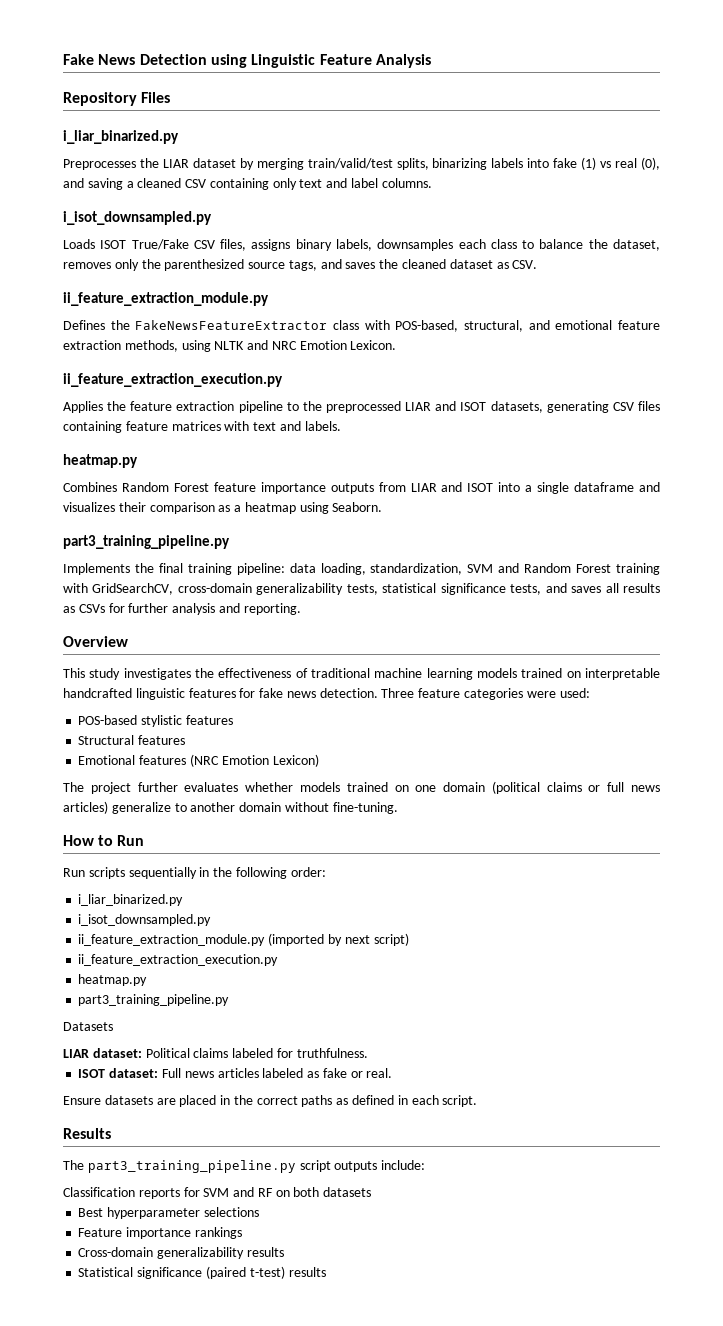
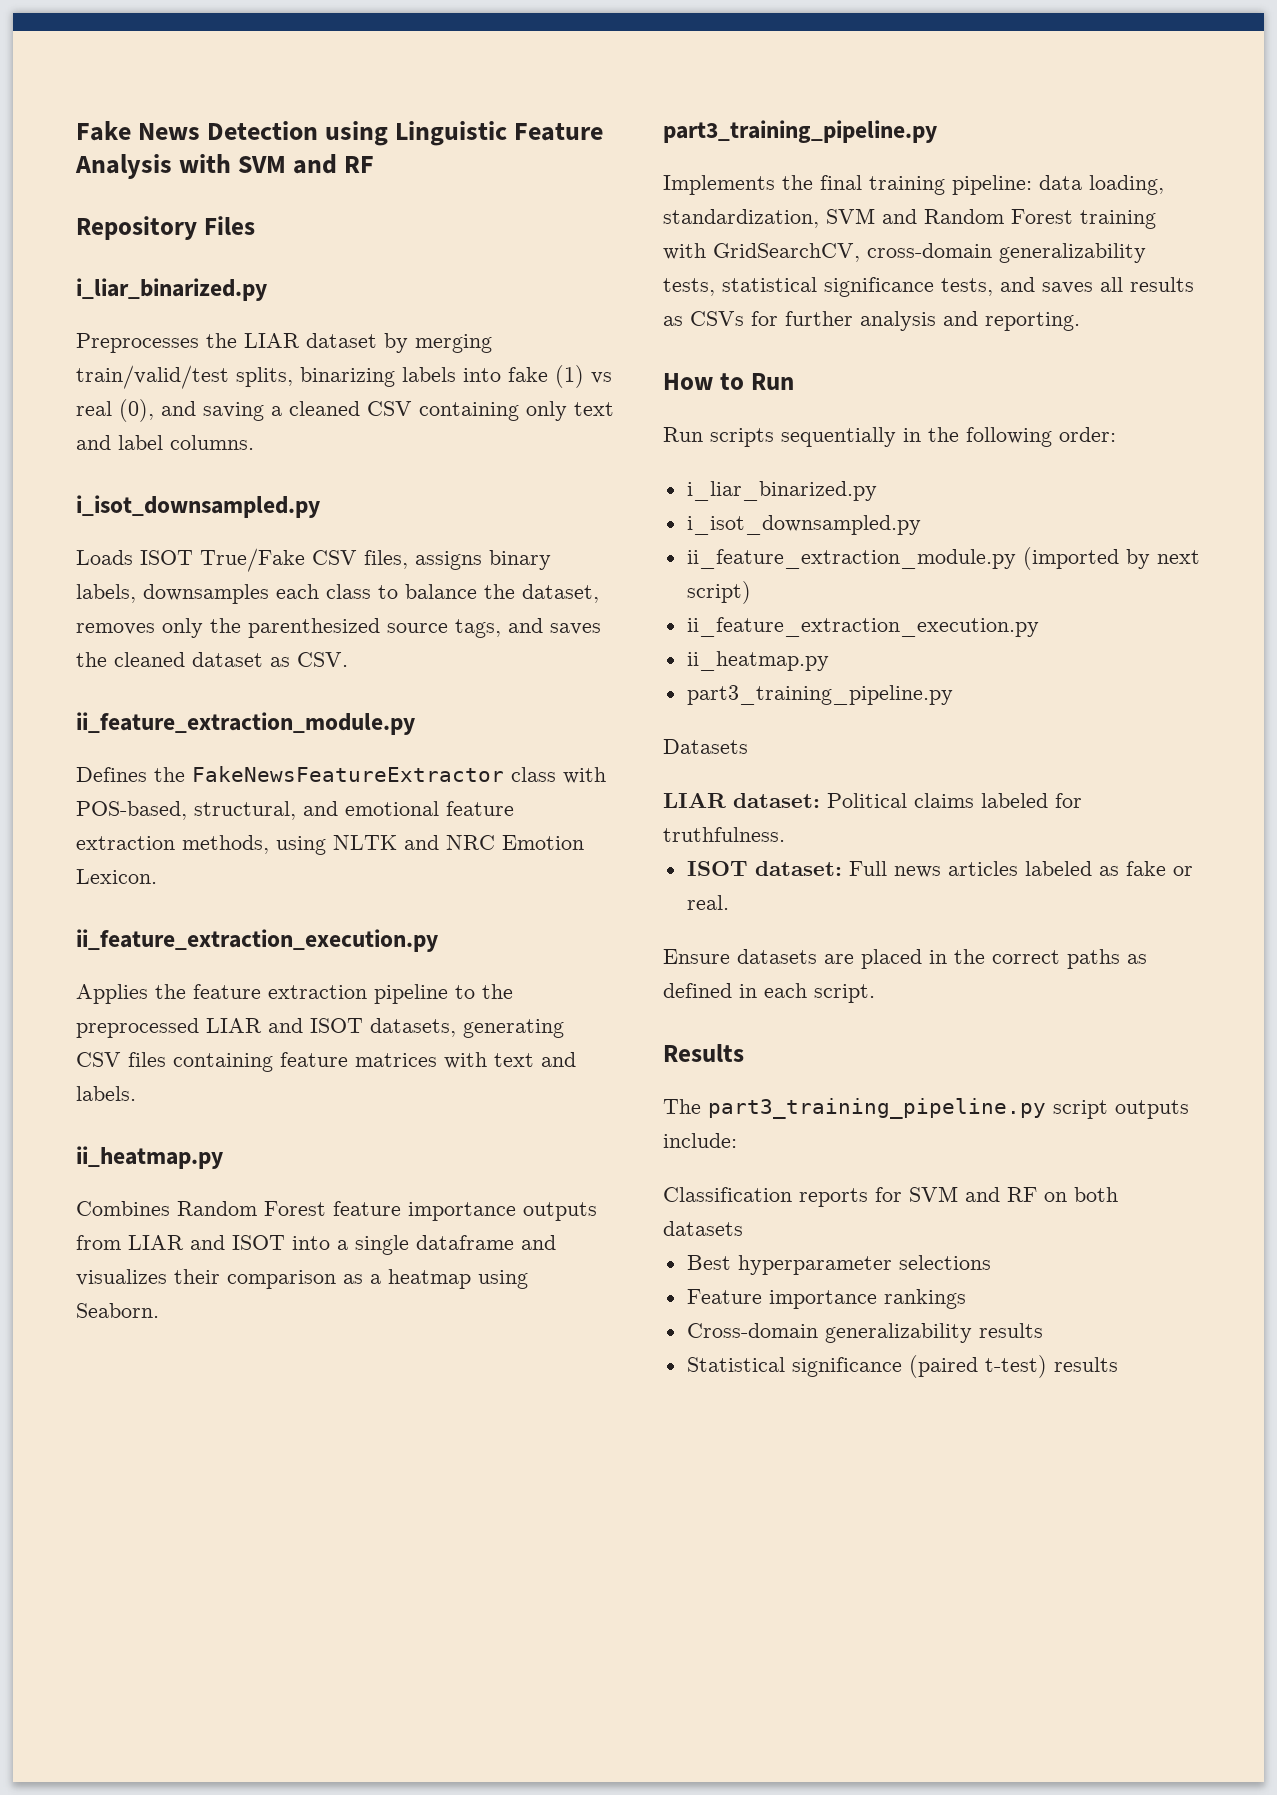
- Fake News Detection using Linguistic Feature Analysis
+ Fake News Detection using Linguistic Feature Analysis with SVM and RF
  Applies the feature extraction pipeline to the preprocessed LIAR and ISOT datasets, generating CSV files containing feature matrices with text and labels.
- heatmap.py
+ ii_heatmap.py
- Overview
- This study investigates the effectiveness of traditional machine learning models trained on interpretable handcrafted linguistic features for fake news detection. Three feature categories were used:
- POS-based stylistic features
- Structural features
- Emotional features (NRC Emotion Lexicon)
- The project further evaluates whether models trained on one domain (political claims or full news articles) generalize to another domain without fine-tuning.
  ii_feature_extraction_module.py (imported by next script)
  ii_feature_extraction_execution.py
- heatmap.py
+ ii_heatmap.py

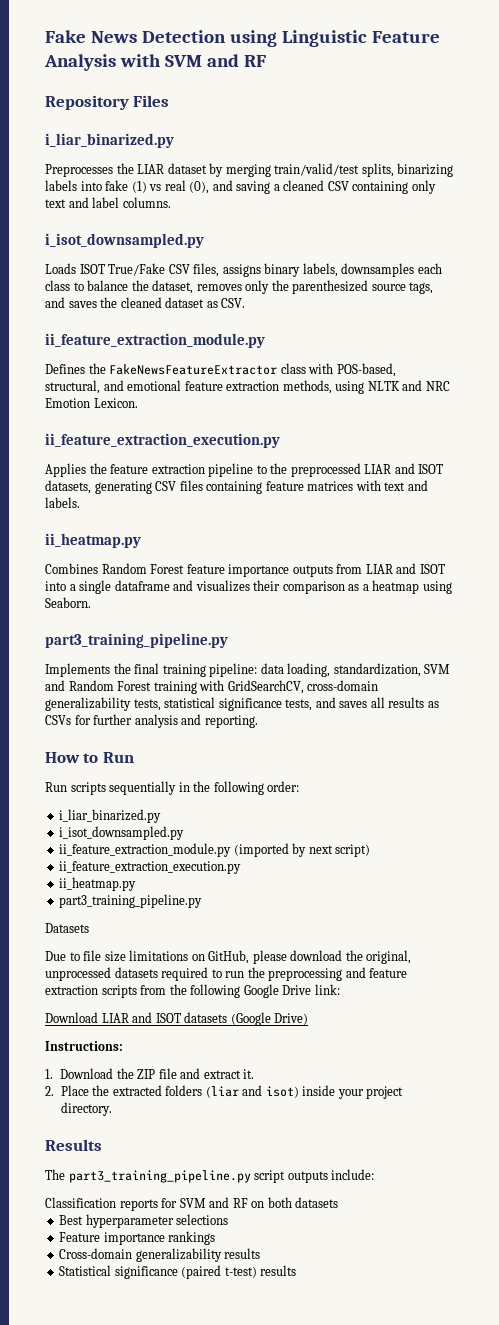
- LIAR dataset: Political claims labeled for truthfulness.
- ISOT dataset: Full news articles labeled as fake or real.
- Ensure datasets are placed in the correct paths as defined in each script.
+ Due to file size limitations on GitHub, please download the original, unprocessed datasets required to run the preprocessing and feature extraction scripts from the following Google Drive link:
+ Download LIAR and ISOT datasets (Google Drive)
+ Instructions:
+ 1. Download the ZIP file and extract it.
+ 2. Place the extracted folders (liar and isot) inside your project directory.

